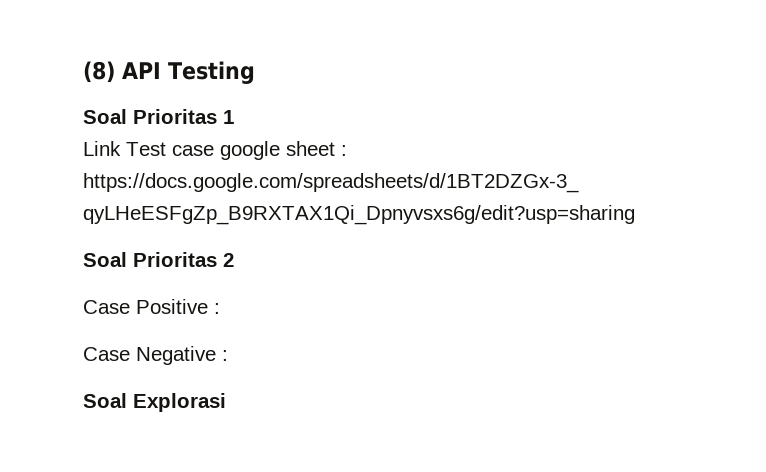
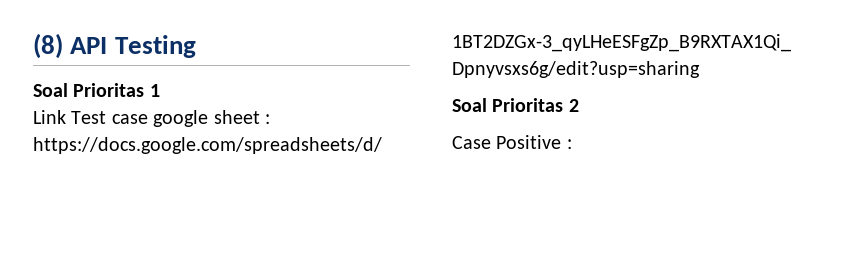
- Case Negative :
- Soal Explorasi

